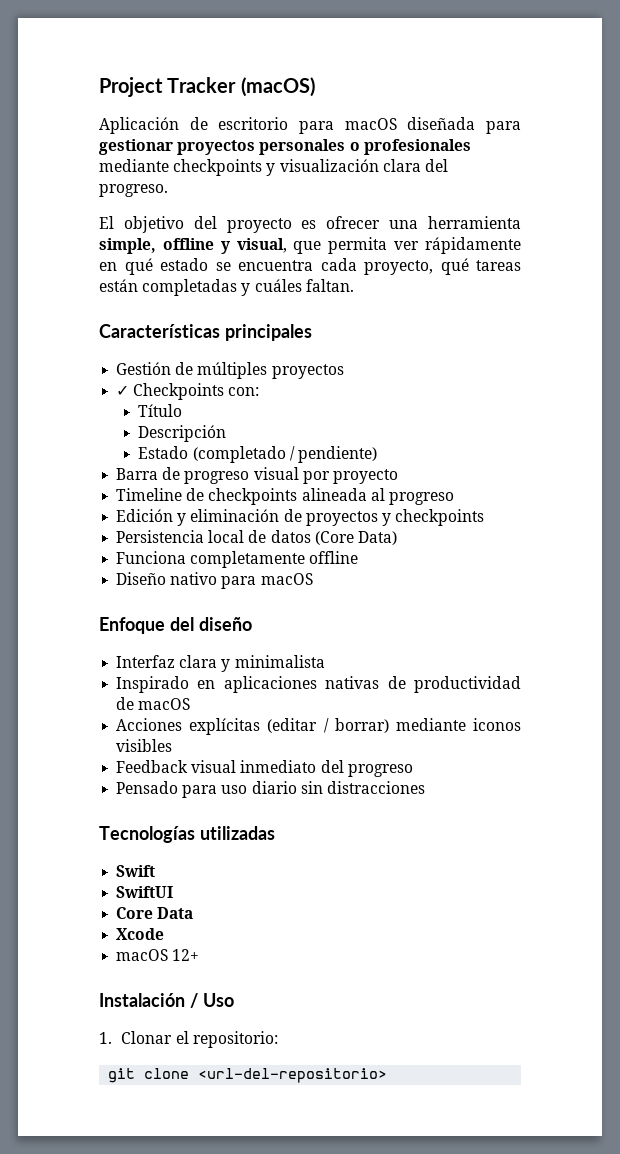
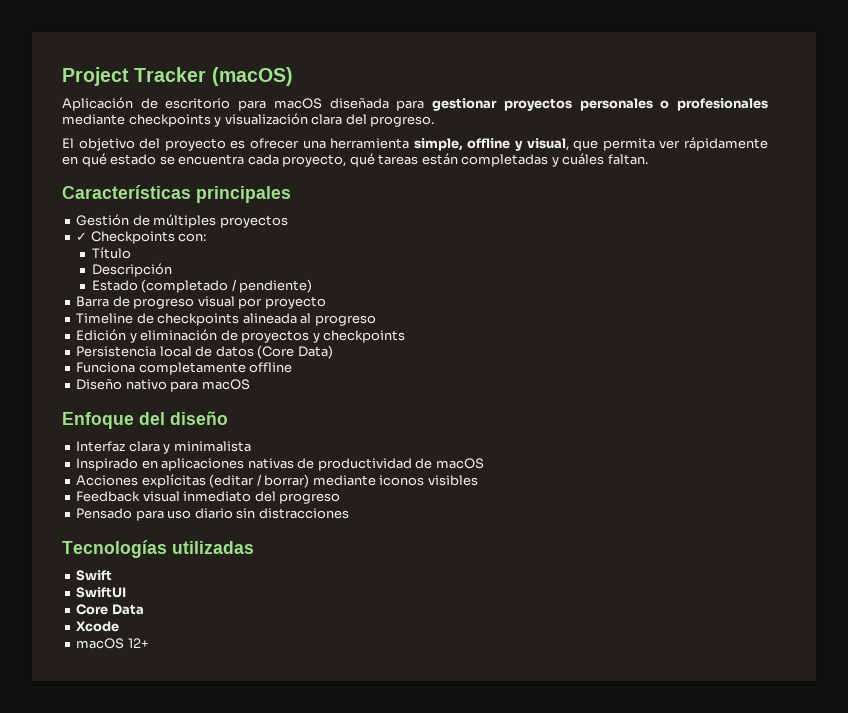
- Instalación / Uso
- 1. Clonar el repositorio:
- git clone <url-del-repositorio>

